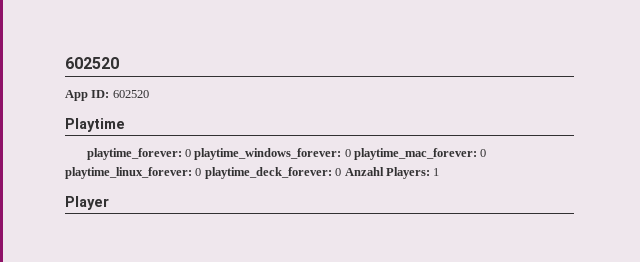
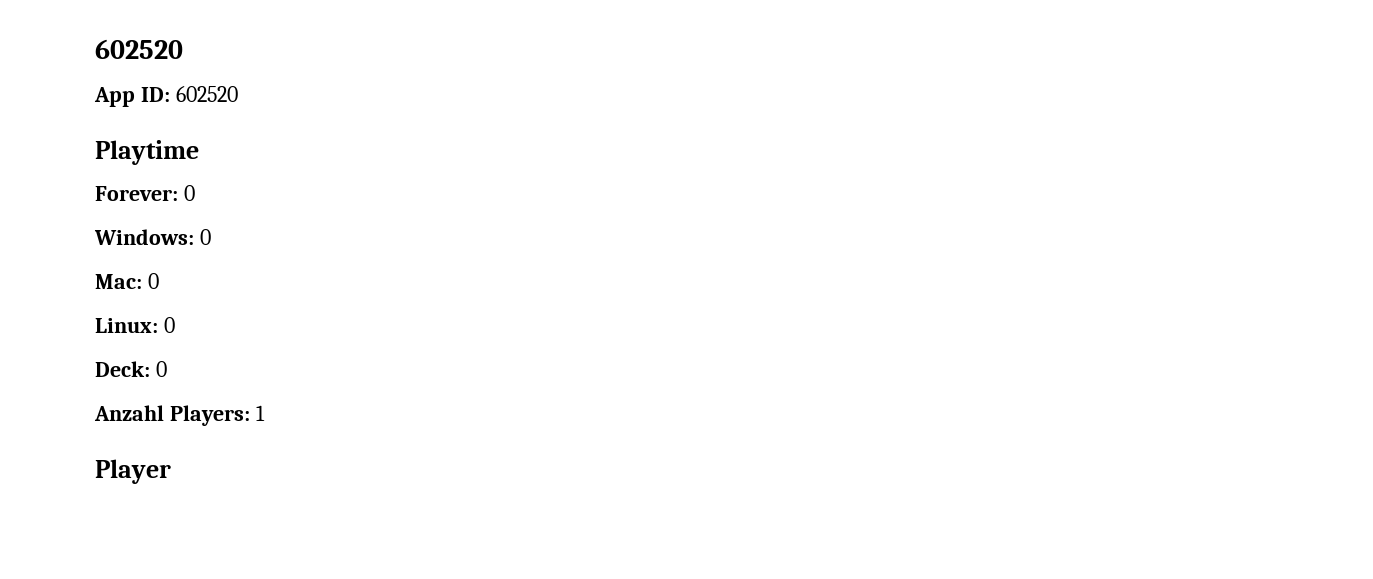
- playtime_forever: 0 playtime_windows_forever: 0 playtime_mac_forever: 0 playtime_linux_forever: 0 playtime_deck_forever: 0 Anzahl Players: 1
+ Forever: 0
+ Windows: 0
+ Mac: 0
+ Linux: 0
+ Deck: 0
+ Anzahl Players: 1

